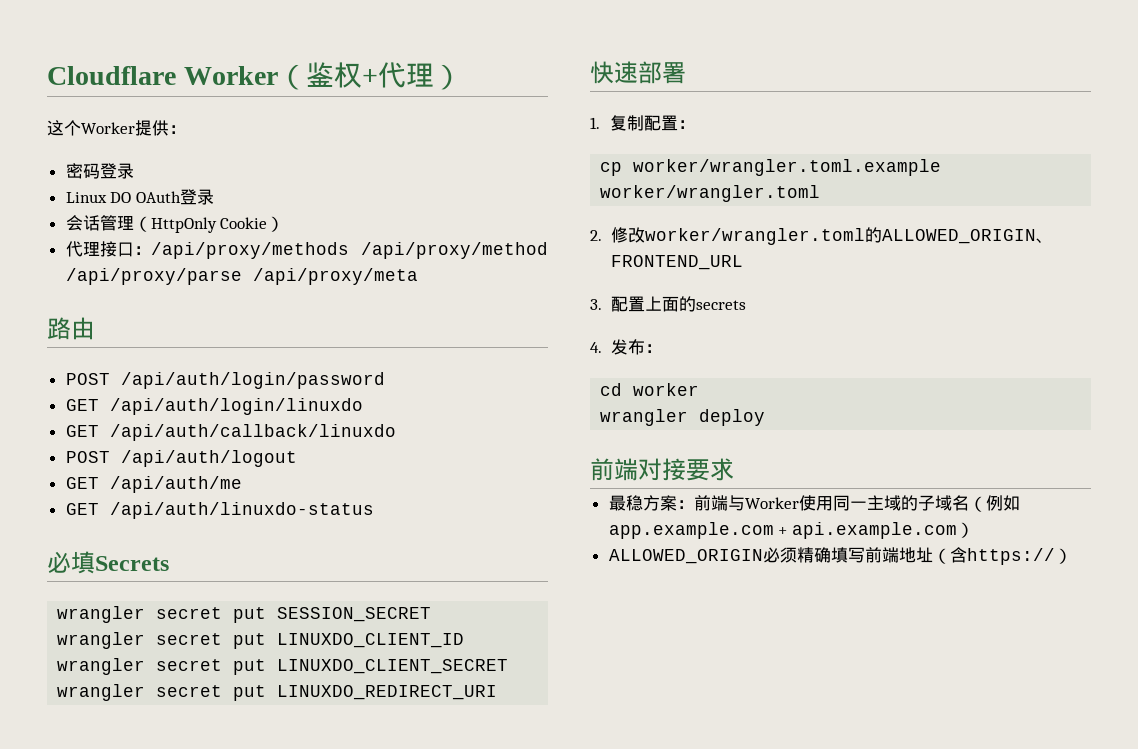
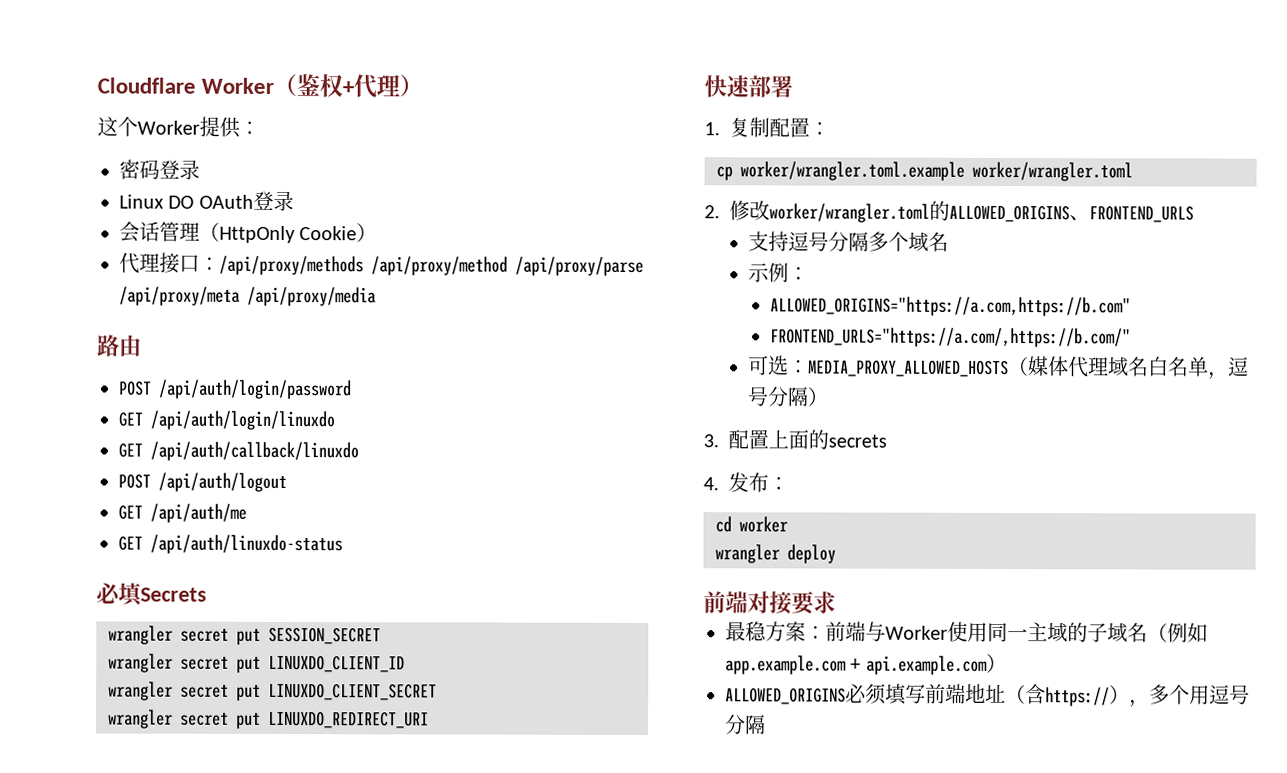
- 代理接口：/api/proxy/methods /api/proxy/method /api/proxy/parse /api/proxy/meta
+ 代理接口：/api/proxy/methods /api/proxy/method /api/proxy/parse /api/proxy/meta /api/proxy/media
- 2.修改worker/wrangler.toml的ALLOWED_ORIGIN、FRONTEND_URL
+ 2.修改worker/wrangler.toml的ALLOWED_ORIGINS、FRONTEND_URLS
+ 支持逗号分隔多个域名
+ 示例：
+ ALLOWED_ORIGINS="https://a.com,https://b.com"
+ FRONTEND_URLS="https://a.com/,https://b.com/"
+ 可选：MEDIA_PROXY_ALLOWED_HOSTS（媒体代理域名白名单，逗号分隔）
- ALLOWED_ORIGIN必须精确填写前端地址（含https://）
+ ALLOWED_ORIGINS必须填写前端地址（含https://），多个用逗号分隔

